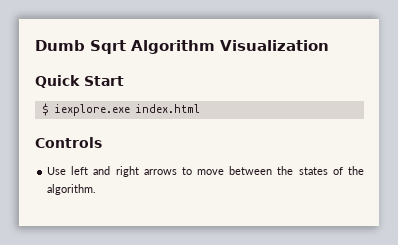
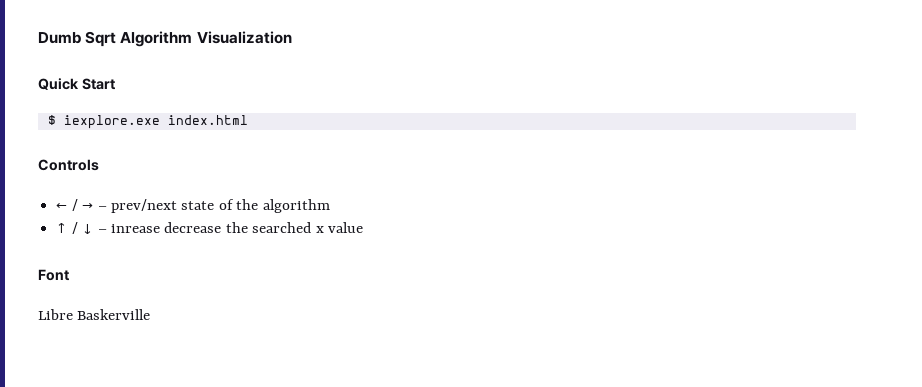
- Use left and right arrows to move between the states of the algorithm.
+ ← / → – prev/next state of the algorithm
+ ↑ / ↓ – inrease decrease the searched x value
+ Font
+ Libre Baskerville

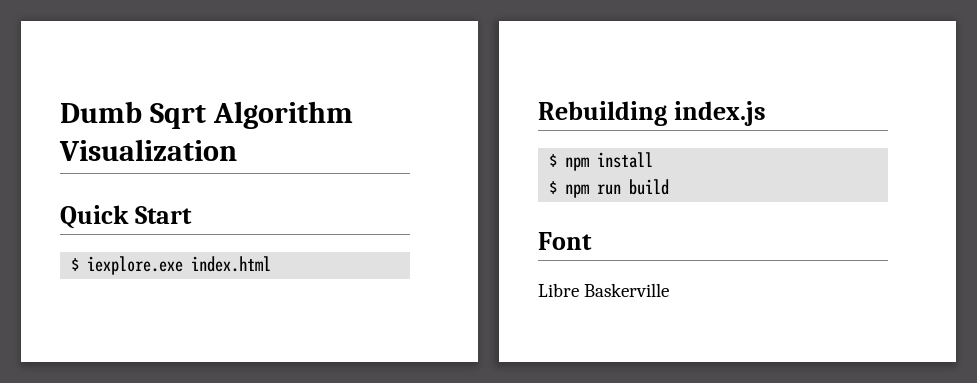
- Controls
- ← / → – prev/next state of the algorithm
- ↑ / ↓ – inrease decrease the searched x value
+ Rebuilding index.js
+ $ npm install
+ $ npm run build

